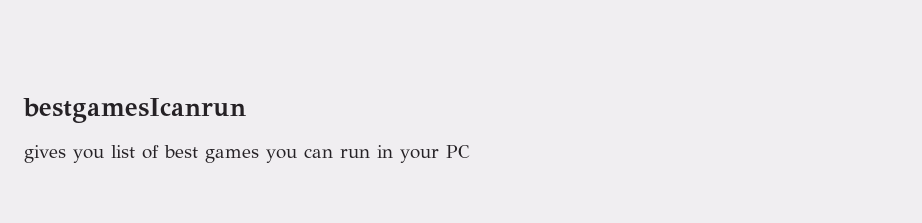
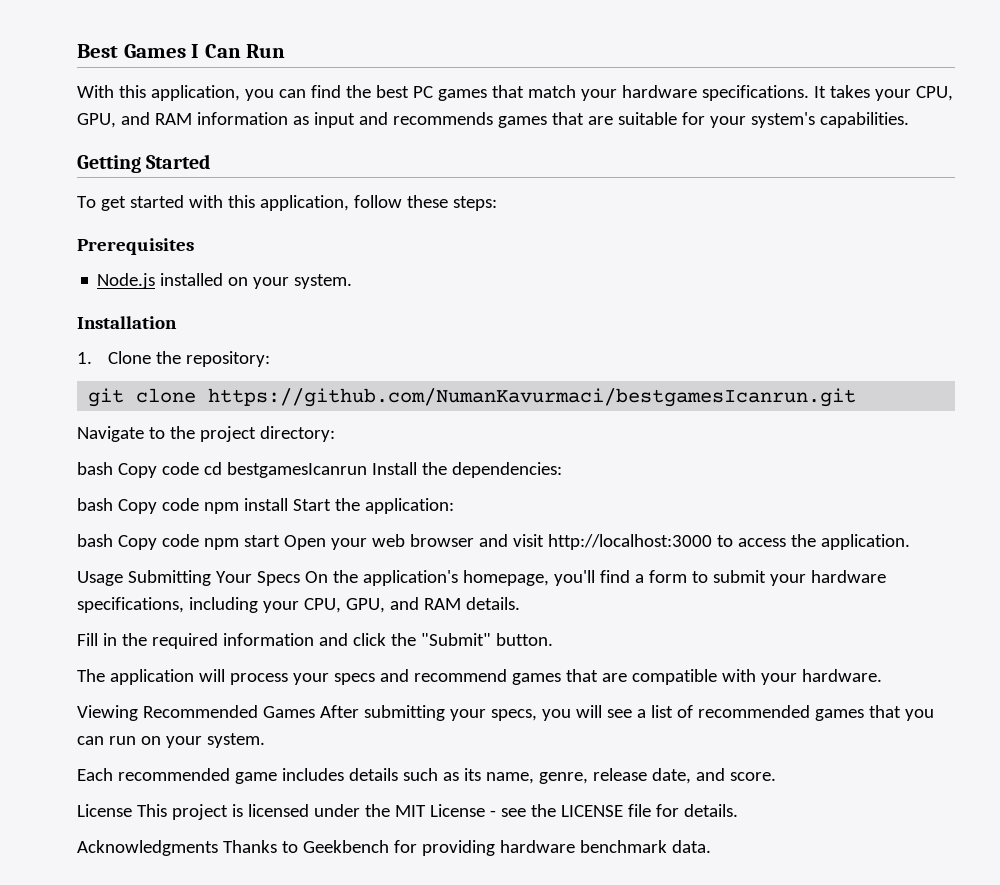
- bestgamesIcanrun
- gives you list of best games you can run in your PC
+ Best Games I Can Run
+ With this application, you can find the best PC games that match your hardware specifications. It takes your CPU, GPU, and RAM information as input and recommends games that are suitable for your system's capabilities.
+ Getting Started
+ To get started with this application, follow these steps:
+ Prerequisites
+ Node.js installed on your system.
+ Installation
+ 1. Clone the repository:
+ git clone https://github.com/NumanKavurmaci/bestgamesIcanrun.git
+ Navigate to the project directory:
+ bash Copy code cd bestgamesIcanrun Install the dependencies:
+ bash Copy code npm install Start the application:
+ bash Copy code npm start Open your web browser and visit http://localhost:3000 to access the application.
+ Usage Submitting Your Specs On the application's homepage, you'll find a form to submit your hardware specifications, including your CPU, GPU, and RAM details.
+ Fill in the required information and click the "Submit" button.
+ The application will process your specs and recommend games that are compatible with your hardware.
+ Viewing Recommended Games After submitting your specs, you will see a list of recommended games that you can run on your system.
+ Each recommended game includes details such as its name, genre, release date, and score.
+ License This project is licensed under the MIT License - see the LICENSE file for details.
+ Acknowledgments Thanks to Geekbench for providing hardware benchmark data.

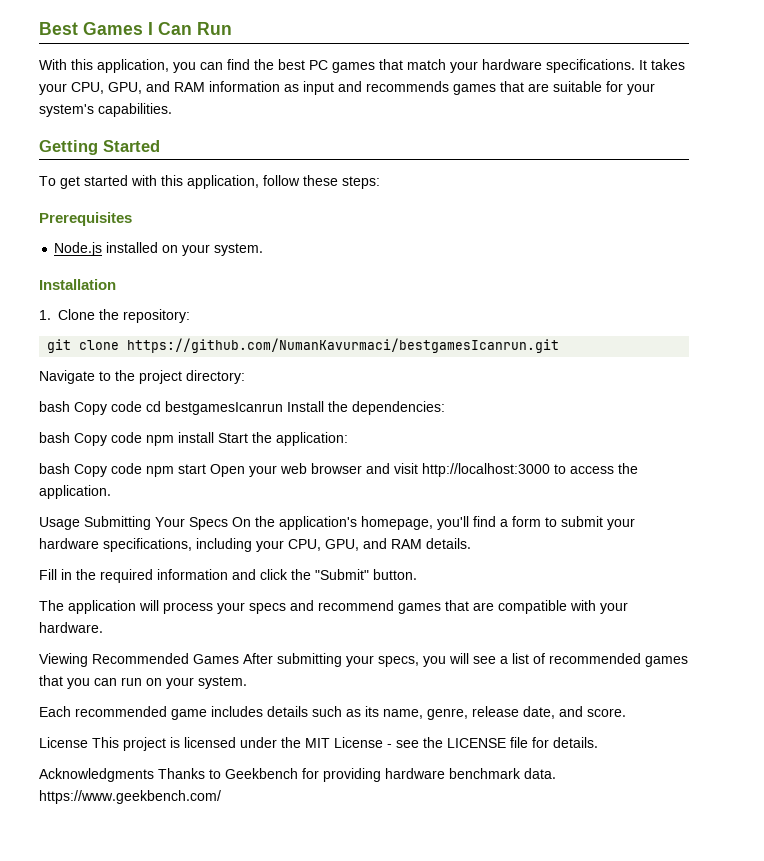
- Acknowledgments Thanks to Geekbench for providing hardware benchmark data.
+ Acknowledgments Thanks to Geekbench for providing hardware benchmark data. https://www.geekbench.com/

